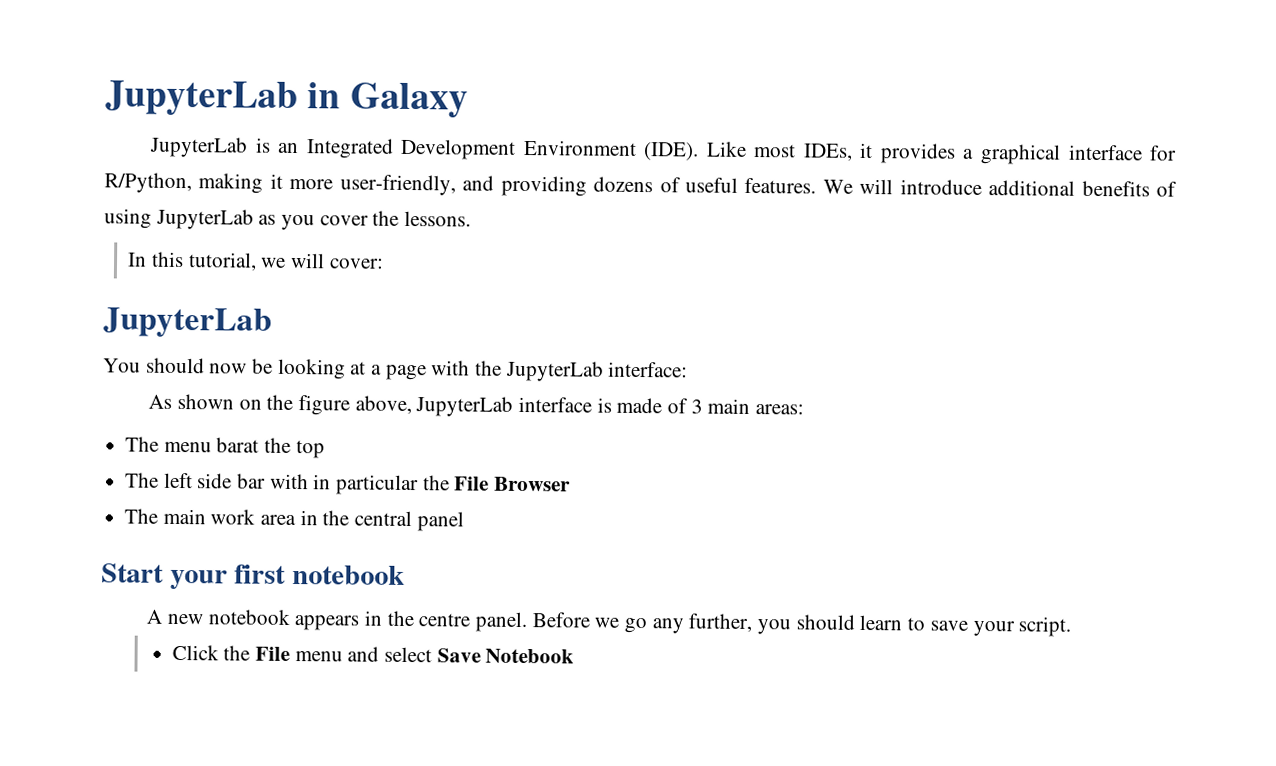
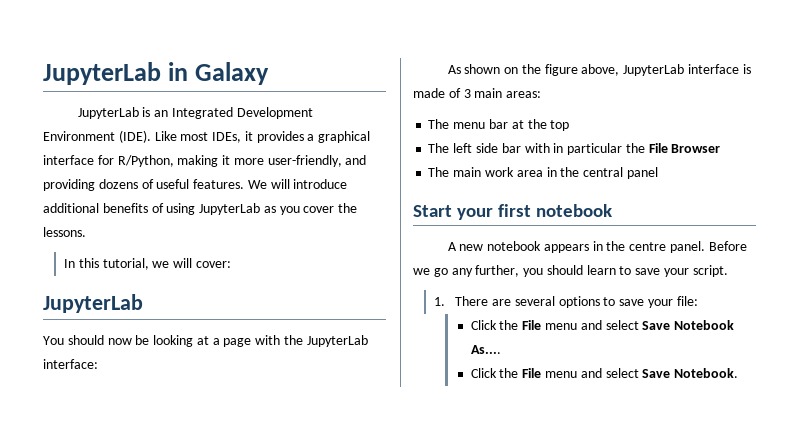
- The menu barat the top
+ The menu bar at the top
+ 1. There are several options to save your file:
- Click the File menu and select Save Notebook
+ Click the File menu and select Save Notebook As....
+ Click the File menu and select Save Notebook.

